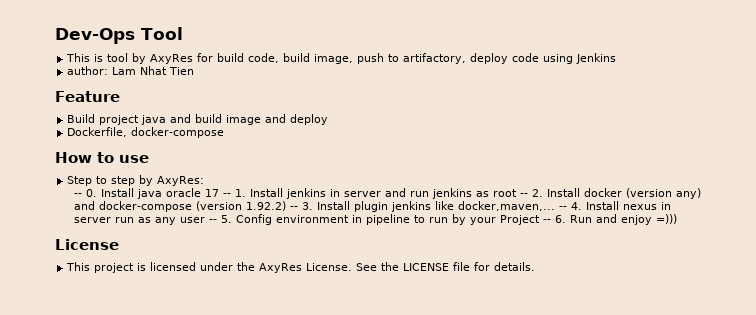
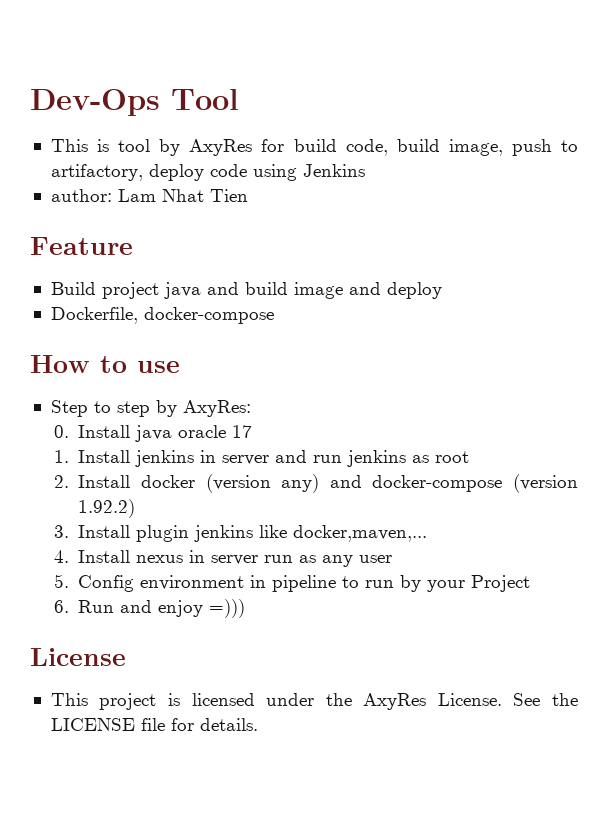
- -- 0. Install java oracle 17 -- 1. Install jenkins in server and run jenkins as root -- 2. Install docker (version any) and docker-compose (version 1.92.2) -- 3. Install plugin jenkins like docker,maven,... -- 4. Install nexus in server run as any user -- 5. Config environment in pipeline to run by your Project -- 6. Run and enjoy =)))
+ 0. Install java oracle 17
+ 1. Install jenkins in server and run jenkins as root
+ 2. Install docker (version any) and docker-compose (version 1.92.2)
+ 3. Install plugin jenkins like docker,maven,...
+ 4. Install nexus in server run as any user
+ 5. Config environment in pipeline to run by your Project
+ 6. Run and enjoy =)))

